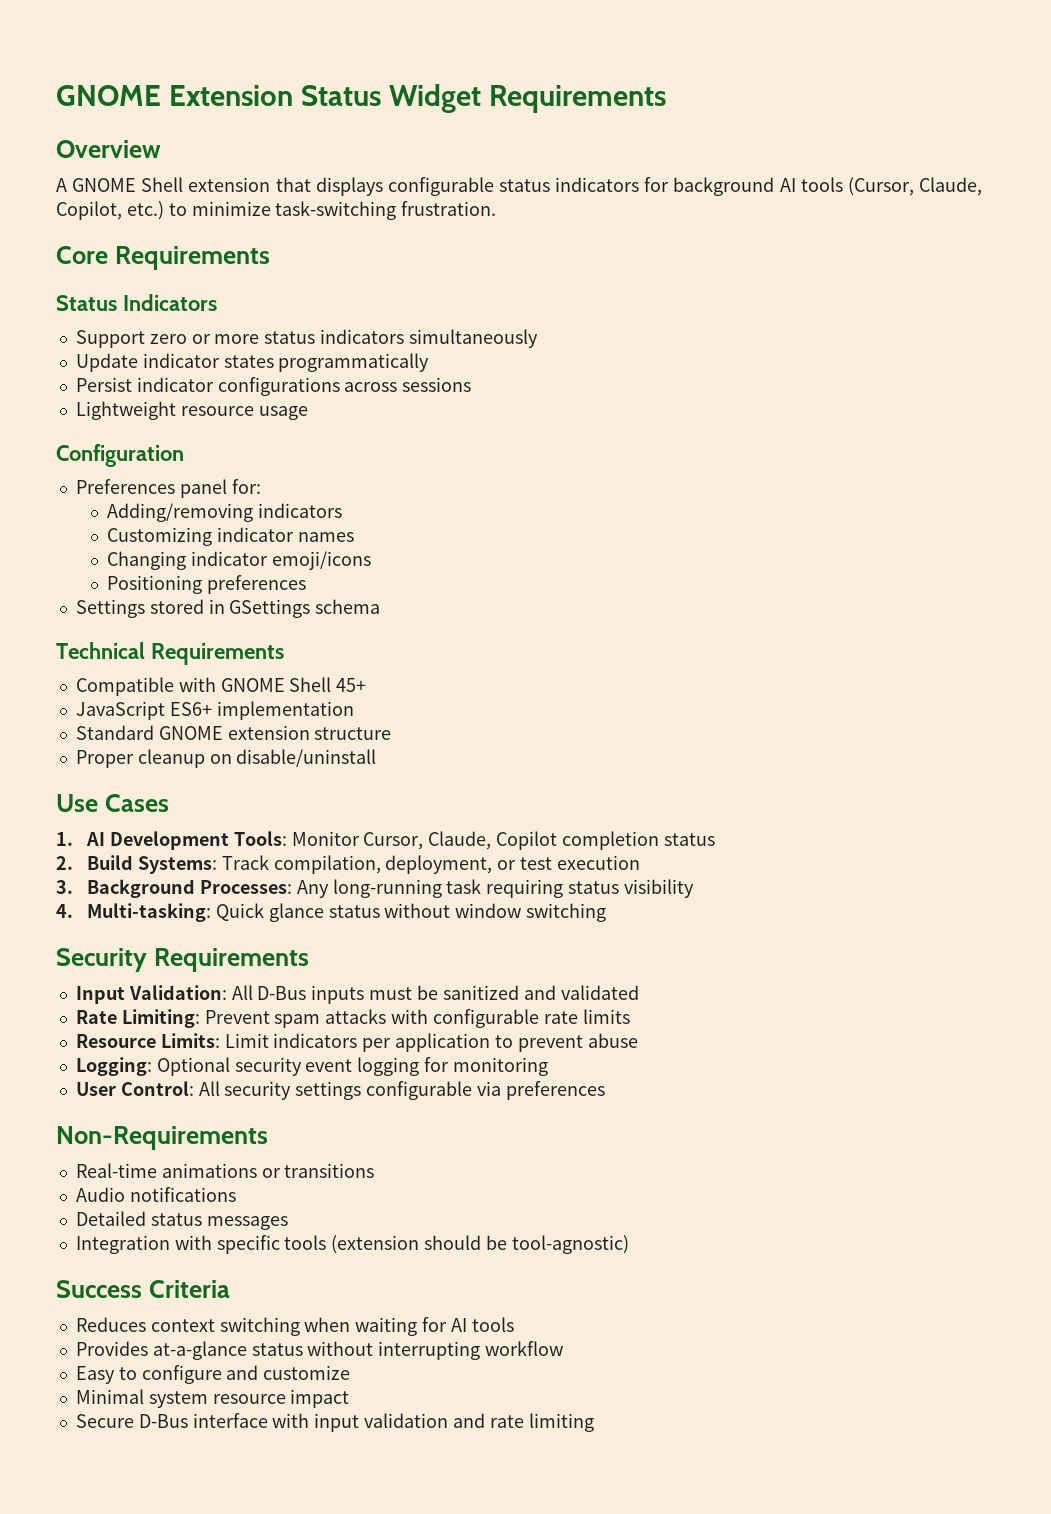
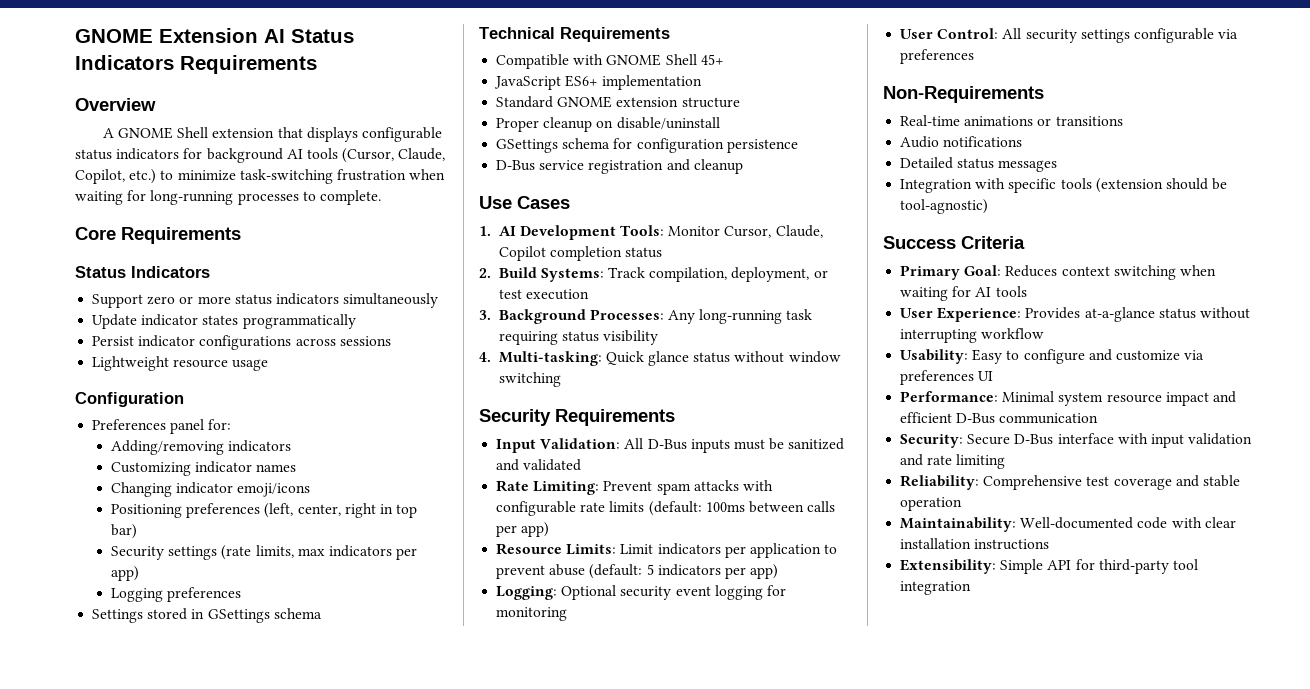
- GNOME Extension Status Widget Requirements
+ GNOME Extension AI Status Indicators Requirements
- A GNOME Shell extension that displays configurable status indicators for background AI tools (Cursor, Claude, Copilot, etc.) to minimize task-switching frustration.
+ A GNOME Shell extension that displays configurable status indicators for background AI tools (Cursor, Claude, Copilot, etc.) to minimize task-switching frustration when waiting for long-running processes to complete.
- Positioning preferences
+ Positioning preferences (left, center, right in top bar)
+ Security settings (rate limits, max indicators per app)
+ Logging preferences
+ GSettings schema for configuration persistence
+ D-Bus service registration and cleanup
- Rate Limiting: Prevent spam attacks with configurable rate limits
+ Rate Limiting: Prevent spam attacks with configurable rate limits (default: 100ms between calls per app)
- Resource Limits: Limit indicators per application to prevent abuse
+ Resource Limits: Limit indicators per application to prevent abuse (default: 5 indicators per app)
- Reduces context switching when waiting for AI tools
+ Primary Goal: Reduces context switching when waiting for AI tools
- Provides at-a-glance status without interrupting workflow
+ User Experience: Provides at-a-glance status without interrupting workflow
- Easy to configure and customize
- Minimal system resource impact
- Secure D-Bus interface with input validation and rate limiting
+ Usability: Easy to configure and customize via preferences UI
+ Performance: Minimal system resource impact and efficient D-Bus communication
+ Security: Secure D-Bus interface with input validation and rate limiting
+ Reliability: Comprehensive test coverage and stable operation
+ Maintainability: Well-documented code with clear installation instructions
+ Extensibility: Simple API for third-party tool integration

